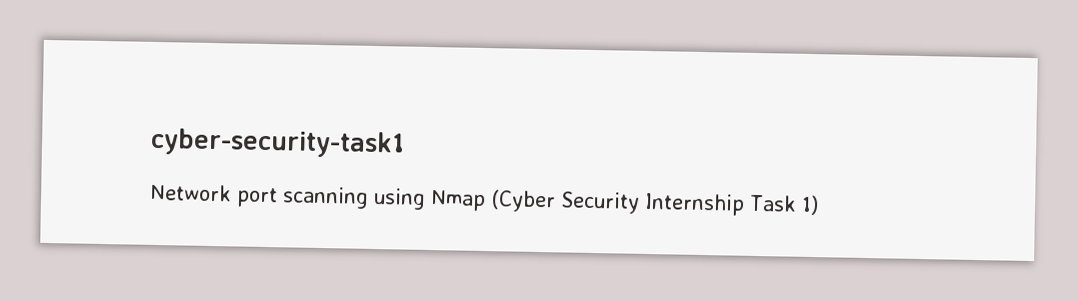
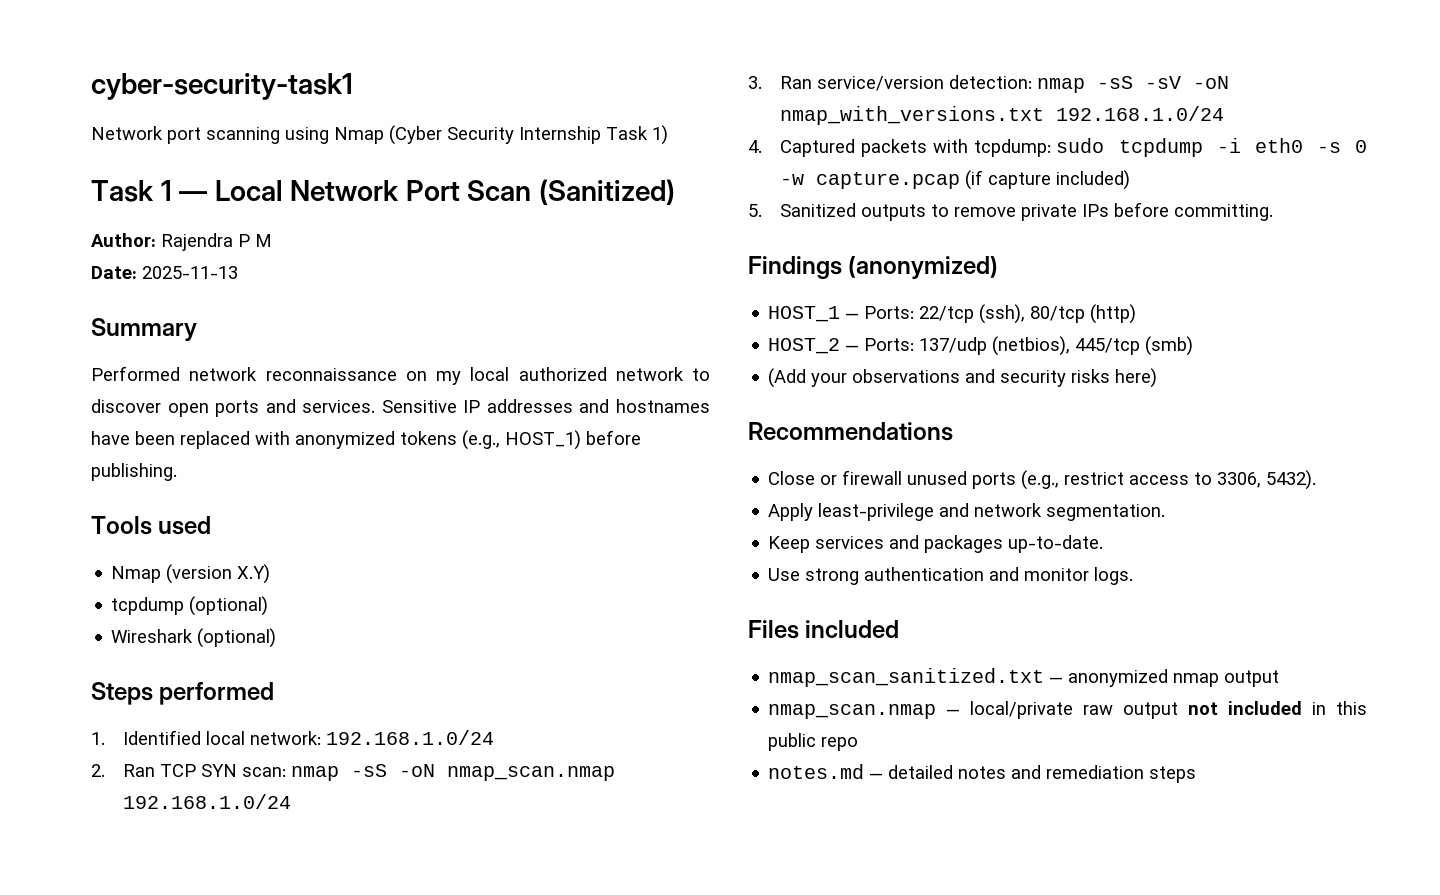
+ Task 1 — Local Network Port Scan (Sanitized)
+ Author: Rajendra P M
+ Date: 2025-11-13
+ Summary
+ Performed network reconnaissance on my local authorized network to discover open ports and services. Sensitive IP addresses and hostnames have been replaced with anonymized tokens (e.g., HOST_1) before publishing.
+ Tools used
+ Nmap (version X.Y)
+ tcpdump (optional)
+ Wireshark (optional)
+ Steps performed
+ 1. Identified local network: 192.168.1.0/24
+ 2. Ran TCP SYN scan: nmap -sS -oN nmap_scan.nmap 192.168.1.0/24
+ 3. Ran service/version detection: nmap -sS -sV -oN nmap_with_versions.txt 192.168.1.0/24
+ 4. Captured packets with tcpdump: sudo tcpdump -i eth0 -s 0 -w capture.pcap (if capture included)
+ 5. Sanitized outputs to remove private IPs before committing.
+ Findings (anonymized)
+ HOST_1 — Ports: 22/tcp (ssh), 80/tcp (http)
+ HOST_2 — Ports: 137/udp (netbios), 445/tcp (smb)
+ (Add your observations and security risks here)
+ Recommendations
+ Close or firewall unused ports (e.g., restrict access to 3306, 5432).
+ Apply least-privilege and network segmentation.
+ Keep services and packages up-to-date.
+ Use strong authentication and monitor logs.
+ Files included
+ nmap_scan_sanitized.txt — anonymized nmap output
+ nmap_scan.nmap — local/private raw output not included in this public repo
+ notes.md — detailed notes and remediation steps

